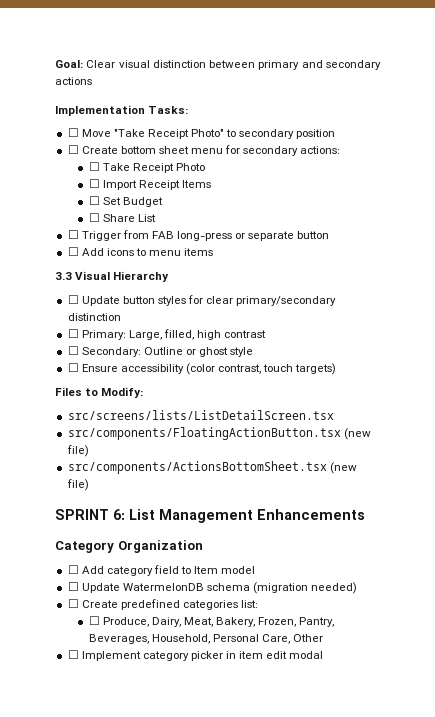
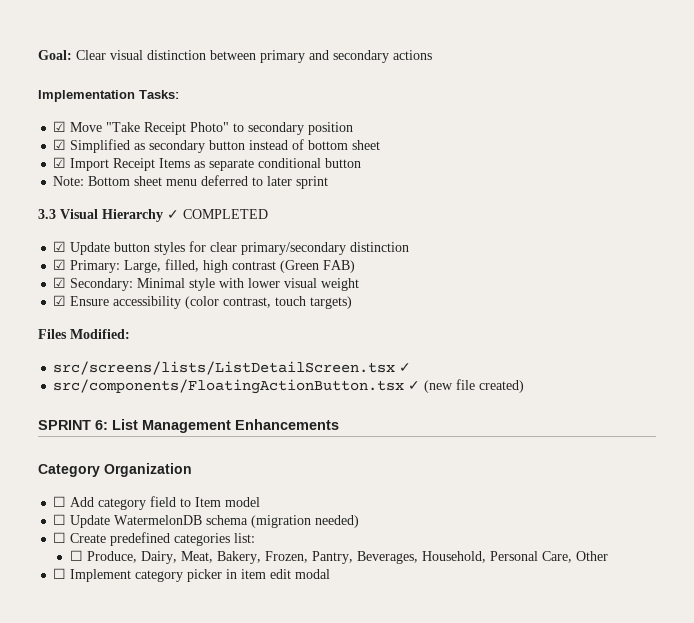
- ☐ Move "Take Receipt Photo" to secondary position
+ ☑ Move "Take Receipt Photo" to secondary position
- ☐ Create bottom sheet menu for secondary actions:
- ☐ Take Receipt Photo
- ☐ Import Receipt Items
- ☐ Set Budget
- ☐ Share List
- ☐ Trigger from FAB long-press or separate button
- ☐ Add icons to menu items
+ ☑ Simplified as secondary button instead of bottom sheet
+ ☑ Import Receipt Items as separate conditional button
+ Note: Bottom sheet menu deferred to later sprint
- 3.3 Visual Hierarchy
- ☐ Update button styles for clear primary/secondary distinction
+ 3.3 Visual Hierarchy ✓ COMPLETED
+ ☑ Update button styles for clear primary/secondary distinction
- ☐ Primary: Large, filled, high contrast
- ☐ Secondary: Outline or ghost style
- ☐ Ensure accessibility (color contrast, touch targets)
+ ☑ Primary: Large, filled, high contrast (Green FAB)
+ ☑ Secondary: Minimal style with lower visual weight
+ ☑ Ensure accessibility (color contrast, touch targets)
- Files to Modify:
+ Files Modified:
- src/screens/lists/ListDetailScreen.tsx
+ src/screens/lists/ListDetailScreen.tsx ✓
- src/components/FloatingActionButton.tsx (new file)
- src/components/ActionsBottomSheet.tsx (new file)
+ src/components/FloatingActionButton.tsx ✓ (new file created)

